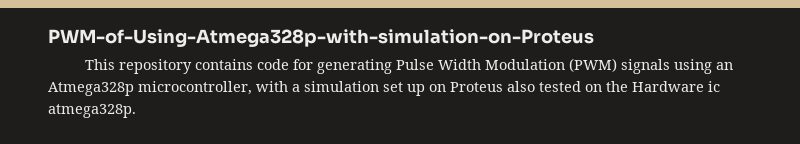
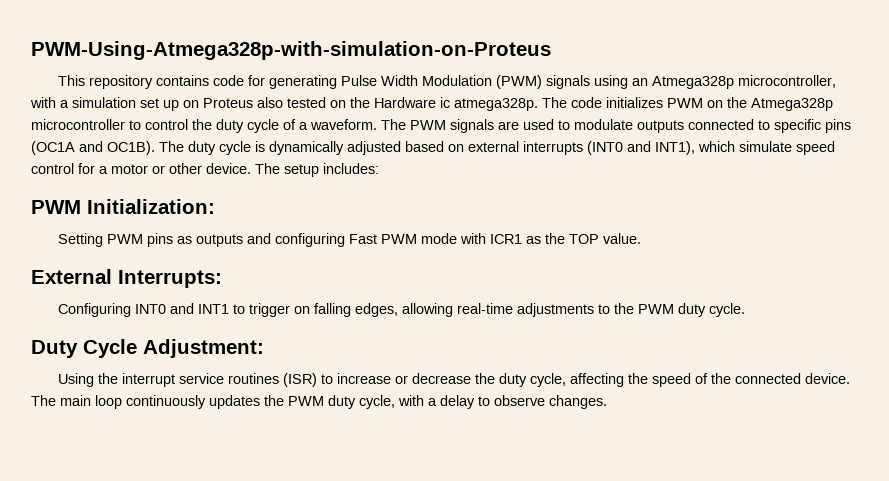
- PWM-of-Using-Atmega328p-with-simulation-on-Proteus
+ PWM-Using-Atmega328p-with-simulation-on-Proteus
+ The code initializes PWM on the Atmega328p microcontroller to control the duty cycle of a waveform. The PWM signals are used to modulate outputs connected to specific pins (OC1A and OC1B). The duty cycle is dynamically adjusted based on external interrupts (INT0 and INT1), which simulate speed control for a motor or other device. The setup includes:
+ PWM Initialization:
+ Setting PWM pins as outputs and configuring Fast PWM mode with ICR1 as the TOP value.
+ External Interrupts:
+ Configuring INT0 and INT1 to trigger on falling edges, allowing real-time adjustments to the PWM duty cycle.
+ Duty Cycle Adjustment:
+ Using the interrupt service routines (ISR) to increase or decrease the duty cycle, affecting the speed of the connected device. The main loop continuously updates the PWM duty cycle, with a delay to observe changes.

